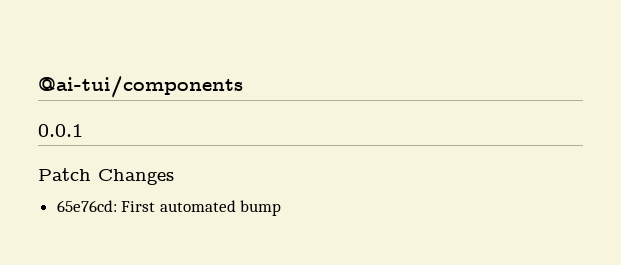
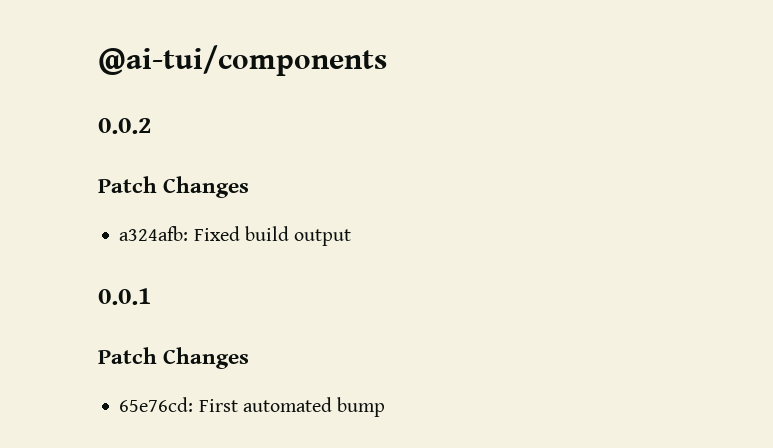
+ 0.0.2
+ Patch Changes
+ a324afb: Fixed build output

